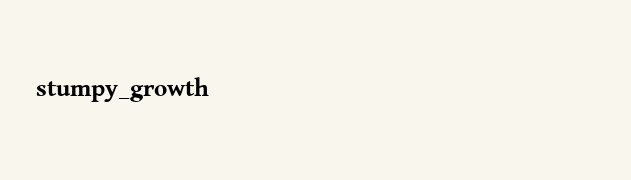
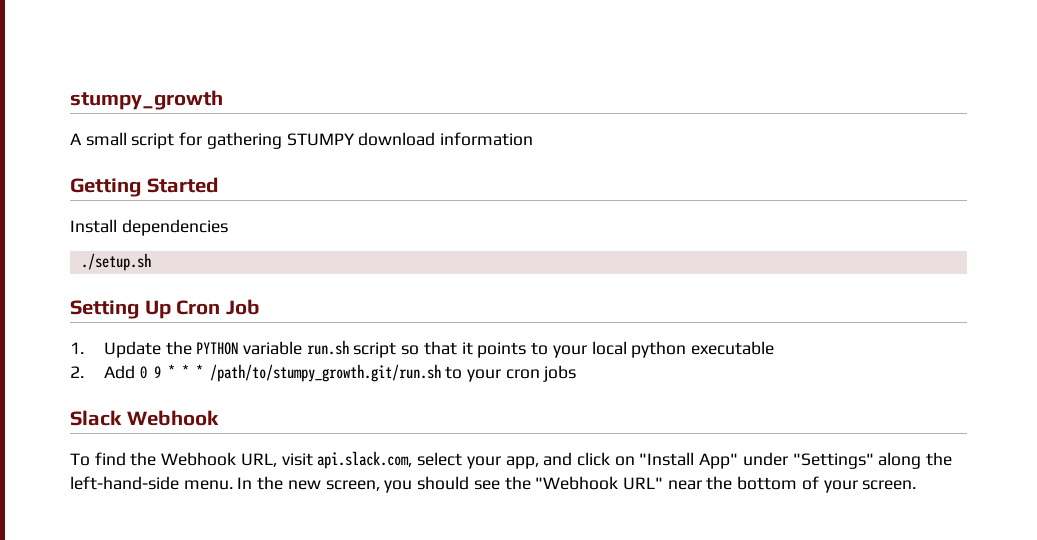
+ A small script for gathering STUMPY download information
+ Getting Started
+ Install dependencies
+ ./setup.sh
+ Setting Up Cron Job
+ 1. Update the PYTHON variable run.sh script so that it points to your local python executable
+ 2. Add 0 9 * * * /path/to/stumpy_growth.git/run.sh to your cron jobs
+ Slack Webhook
+ To find the Webhook URL, visit api.slack.com, select your app, and click on "Install App" under "Settings" along the left-hand-side menu. In the new screen, you should see the "Webhook URL" near the bottom of your screen.

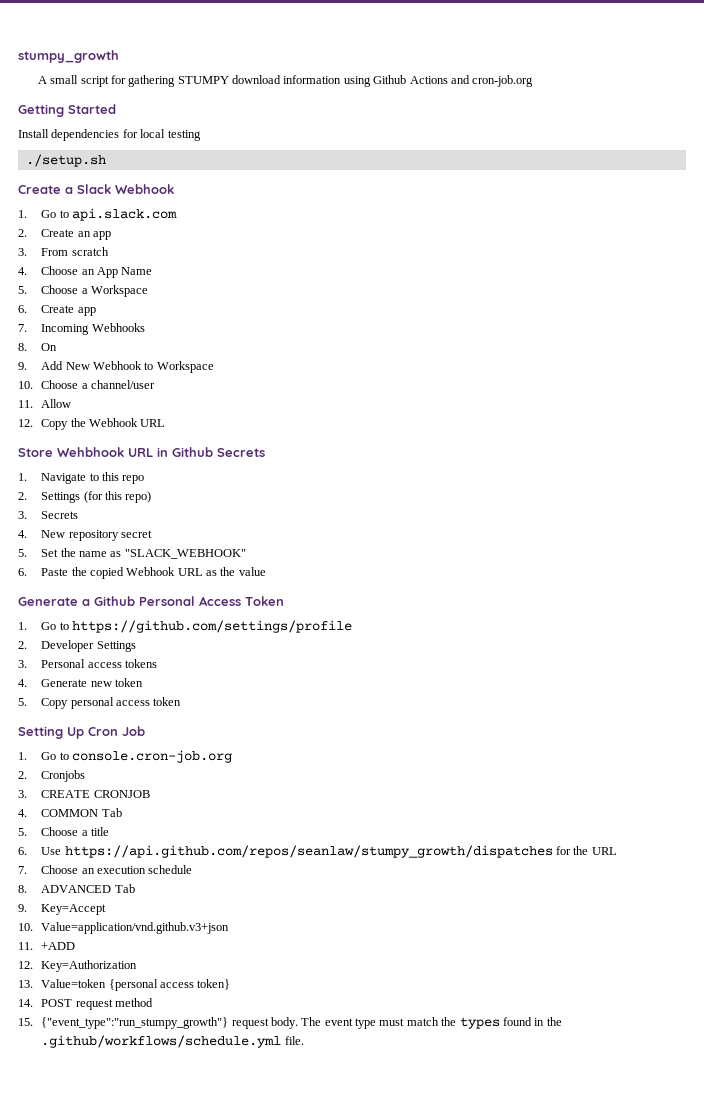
- A small script for gathering STUMPY download information
+ A small script for gathering STUMPY download information using Github Actions and cron-job.org
- Install dependencies
+ Install dependencies for local testing
  ./setup.sh
+ Create a Slack Webhook
+ 1. Go to api.slack.com
+ 2. Create an app
+ 3. From scratch
+ 4. Choose an App Name
+ 5. Choose a Workspace
+ 6. Create app
+ 7. Incoming Webhooks
+ 8. On
+ 9. Add New Webhook to Workspace
+ 10. Choose a channel/user
+ 11. Allow
+ 12. Copy the Webhook URL
+ Store Wehbhook URL in Github Secrets
+ 1. Navigate to this repo
+ 2. Settings (for this repo)
+ 3. Secrets
+ 4. New repository secret
+ 5. Set the name as "SLACK_WEBHOOK"
+ 6. Paste the copied Webhook URL as the value
+ Generate a Github Personal Access Token
+ 1. Go to https://github.com/settings/profile
+ 2. Developer Settings
+ 3. Personal access tokens
+ 4. Generate new token
+ 5. Copy personal access token
- 1. Update the PYTHON variable run.sh script so that it points to your local python executable
- 2. Add 0 9 * * * /path/to/stumpy_growth.git/run.sh to your cron jobs
- Slack Webhook
- To find the Webhook URL, visit api.slack.com, select your app, and click on "Install App" under "Settings" along the left-hand-side menu. In the new screen, you should see the "Webhook URL" near the bottom of your screen.
+ 1. Go to console.cron-job.org
+ 2. Cronjobs
+ 3. CREATE CRONJOB
+ 4. COMMON Tab
+ 5. Choose a title
+ 6. Use https://api.github.com/repos/seanlaw/stumpy_growth/dispatches for the URL
+ 7. Choose an execution schedule
+ 8. ADVANCED Tab
+ 9. Key=Accept
+ 10. Value=application/vnd.github.v3+json
+ 11. +ADD
+ 12. Key=Authorization
+ 13. Value=token {personal access token}
+ 14. POST request method
+ 15. {"event_type":"run_stumpy_growth"} request body. The event type must match the types found in the .github/workflows/schedule.yml file.

